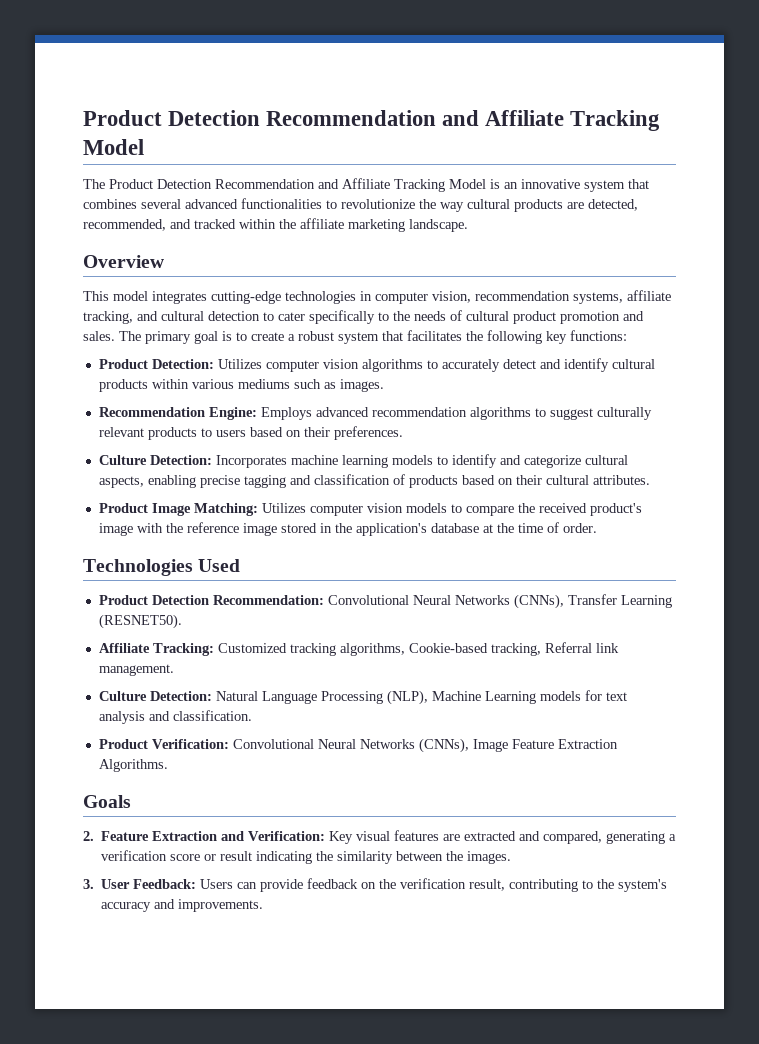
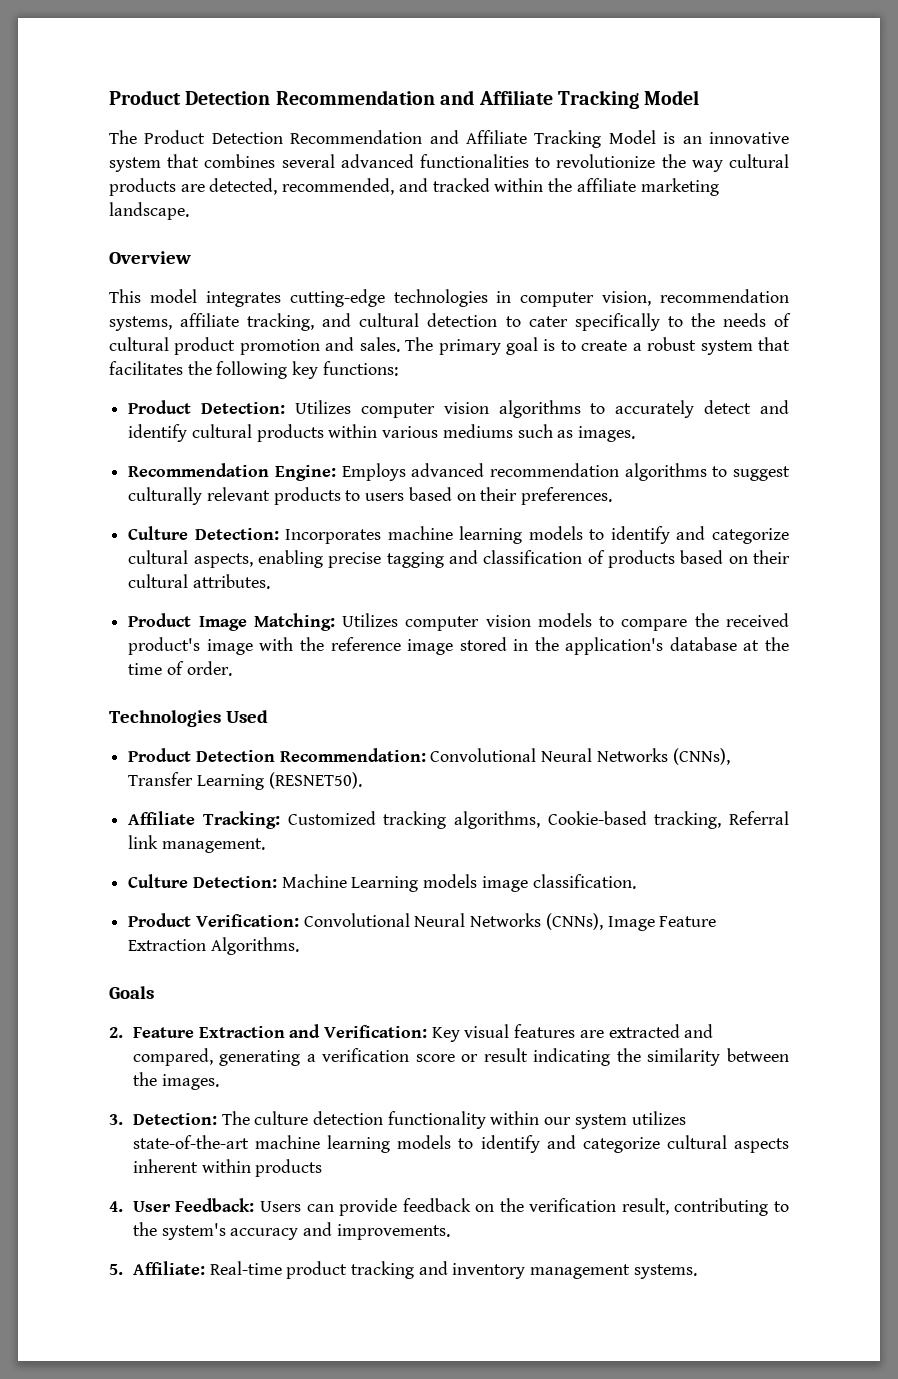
- Culture Detection: Natural Language Processing (NLP), Machine Learning models for text analysis and classification.
+ Culture Detection: Machine Learning models image classification.
- 3. User Feedback: Users can provide feedback on the verification result, contributing to the system's accuracy and improvements.
+ 3. Detection: The culture detection functionality within our system utilizes state-of-the-art machine learning models to identify and categorize cultural aspects inherent within products
+ 4. User Feedback: Users can provide feedback on the verification result, contributing to the system's accuracy and improvements.
+ 5. Affiliate: Real-time product tracking and inventory management systems.

